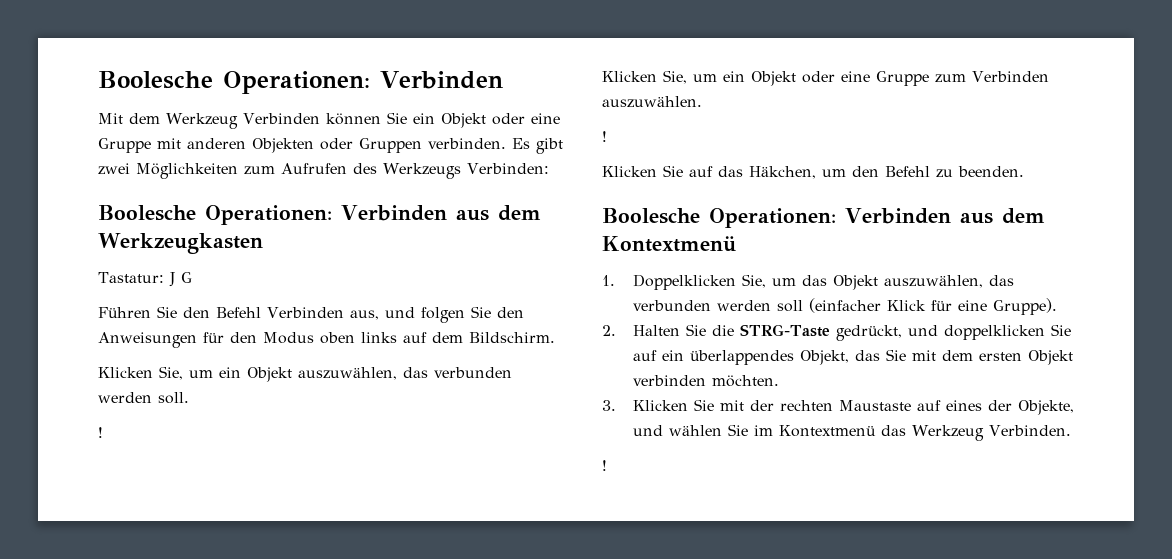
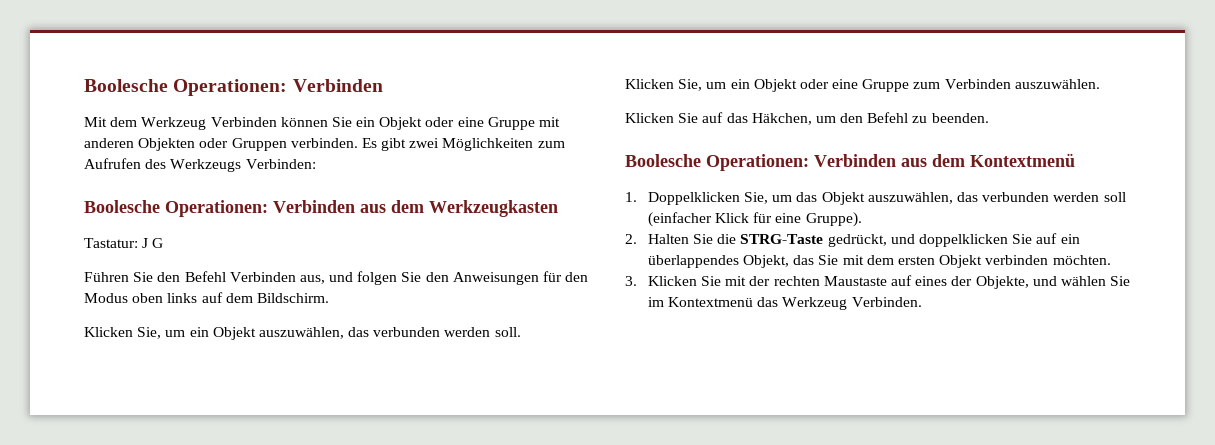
  Klicken Sie, um ein Objekt auszuwählen, das verbunden werden soll.
- !
  Klicken Sie, um ein Objekt oder eine Gruppe zum Verbinden auszuwählen.
- !
  3. Klicken Sie mit der rechten Maustaste auf eines der Objekte, und wählen Sie im Kontextmenü das Werkzeug Verbinden.
- !

